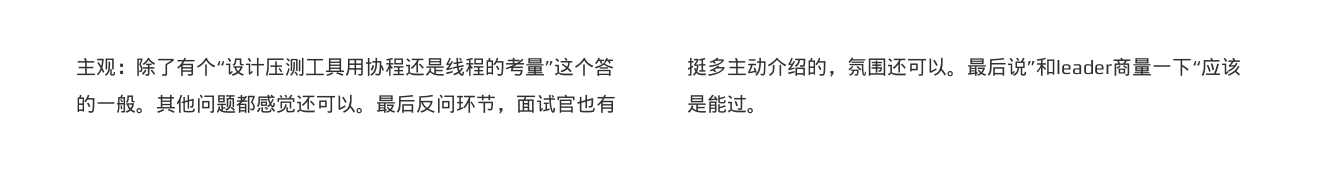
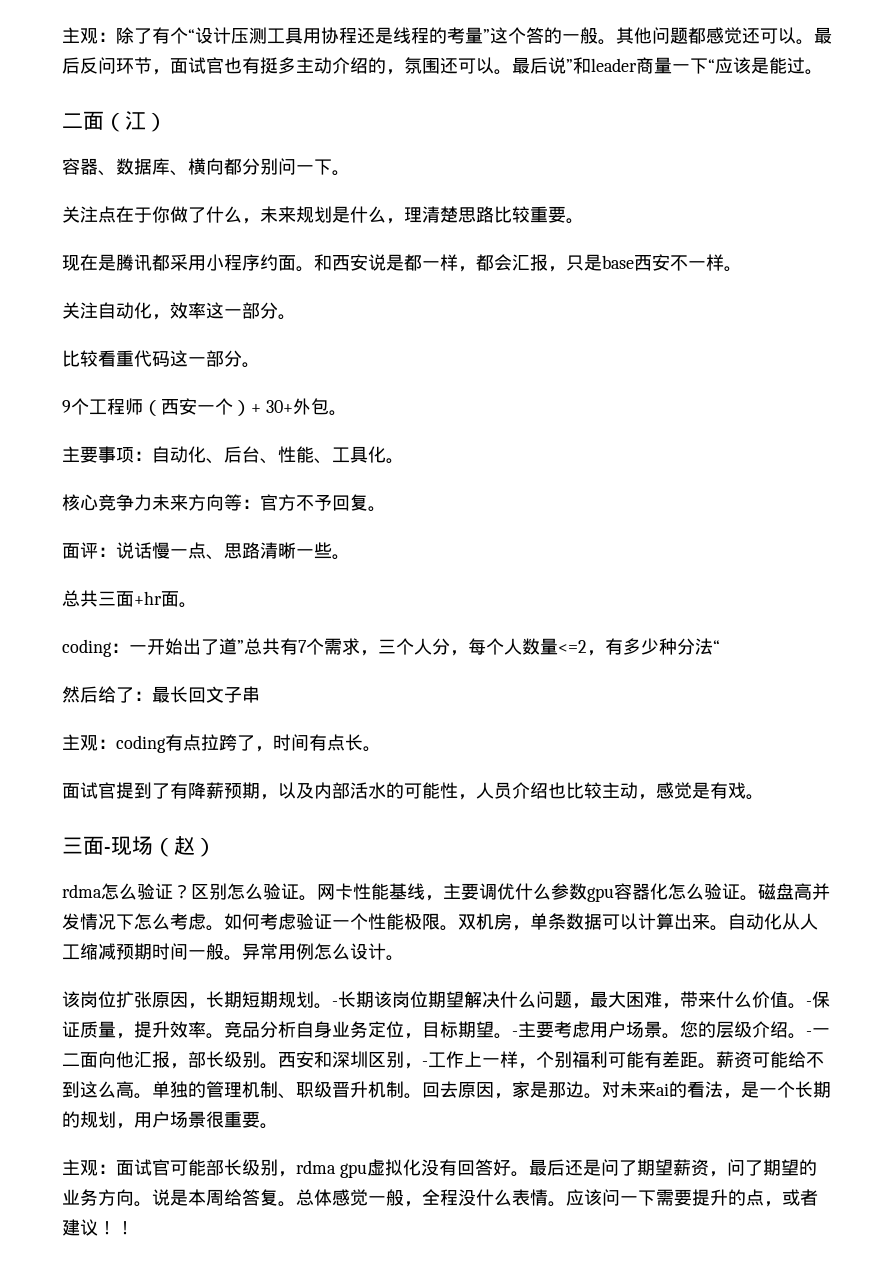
+ 二面（江）
+ 容器、数据库、横向都分别问一下。
+ 关注点在于你做了什么，未来规划是什么，理清楚思路比较重要。
+ 现在是腾讯都采用小程序约面。和西安说是都一样，都会汇报，只是base西安不一样。
+ 关注自动化，效率这一部分。
+ 比较看重代码这一部分。
+ 9个工程师（西安一个）+ 30+外包。
+ 主要事项：自动化、后台、性能、工具化。
+ 核心竞争力未来方向等：官方不予回复。
+ 面评：说话慢一点、思路清晰一些。
+ 总共三面+hr面。
+ coding：一开始出了道”总共有7个需求，三个人分，每个人数量<=2，有多少种分法“
+ 然后给了：最长回文子串
+ 主观：coding有点拉跨了，时间有点长。
+ 面试官提到了有降薪预期，以及内部活水的可能性，人员介绍也比较主动，感觉是有戏。
+ 三面-现场（赵）
+ rdma怎么验证？区别怎么验证。网卡性能基线，主要调优什么参数gpu容器化怎么验证。磁盘高并发情况下怎么考虑。如何考虑验证一个性能极限。双机房，单条数据可以计算出来。自动化从人工缩减预期时间一般。异常用例怎么设计。
+ 该岗位扩张原因，长期短期规划。-长期该岗位期望解决什么问题，最大困难，带来什么价值。-保证质量，提升效率。竞品分析自身业务定位，目标期望。-主要考虑用户场景。您的层级介绍。-一二面向他汇报，部长级别。西安和深圳区别，-工作上一样，个别福利可能有差距。薪资可能给不到这么高。单独的管理机制、职级晋升机制。回去原因，家是那边。对未来ai的看法，是一个长期的规划，用户场景很重要。
+ 主观：面试官可能部长级别，rdma gpu虚拟化没有回答好。最后还是问了期望薪资，问了期望的业务方向。说是本周给答复。总体感觉一般，全程没什么表情。应该问一下需要提升的点，或者建议！！

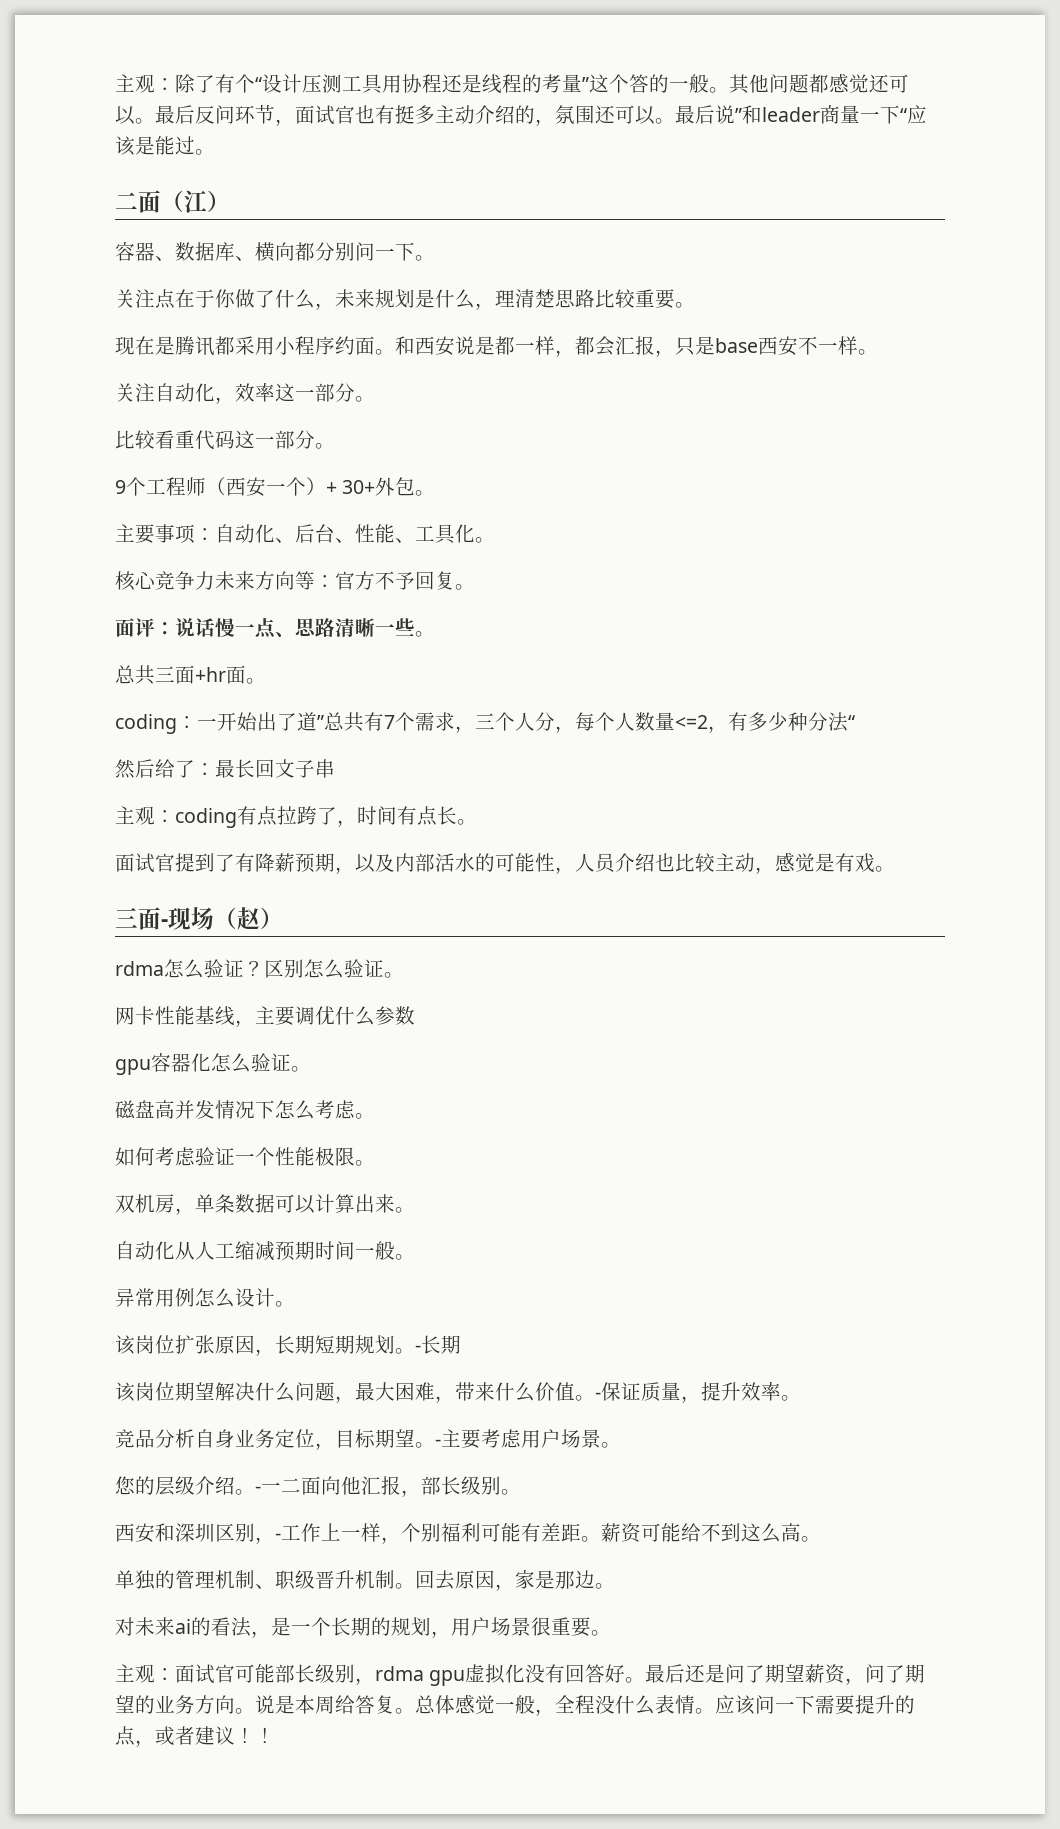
- 区别怎么验证。网卡性能基线，主要调优什么参数gpu容器化怎么验证。磁盘高并发情况下怎么考虑。如何考虑验证一个性能极限。双机房，单条数据可以计算出来。自动化从人工缩减预期时间一般。异常用例怎么设计。
+ 区别怎么验证。
+ 网卡性能基线，主要调优什么参数
+ gpu容器化怎么验证。
+ 磁盘高并发情况下怎么考虑。
+ 如何考虑验证一个性能极限。
+ 双机房，单条数据可以计算出来。
+ 自动化从人工缩减预期时间一般。
+ 异常用例怎么设计。
- -长期该岗位期望解决什么问题，最大困难，带来什么价值。
+ -长期
+ 该岗位期望解决什么问题，最大困难，带来什么价值。
- -保证质量，提升效率。竞品分析自身业务定位，目标期望。
+ -保证质量，提升效率。
+ 竞品分析自身业务定位，目标期望。
- -主要考虑用户场景。您的层级介绍。
+ -主要考虑用户场景。
+ 您的层级介绍。
- -一二面向他汇报，部长级别。西安和深圳区别，-工作上一样，个别福利可能有差距。
+ -一二面向他汇报，部长级别。
+ 西安和深圳区别，-工作上一样，个别福利可能有差距。
- 薪资可能给不到这么高。单独的管理机制、职级晋升机制。
+ 薪资可能给不到这么高。
+ 单独的管理机制、职级晋升机制。
- 回去原因，家是那边。对未来ai的看法，是一个长期的规划，用户场景很重要。
+ 回去原因，家是那边。
+ 对未来ai的看法，是一个长期的规划，用户场景很重要。

